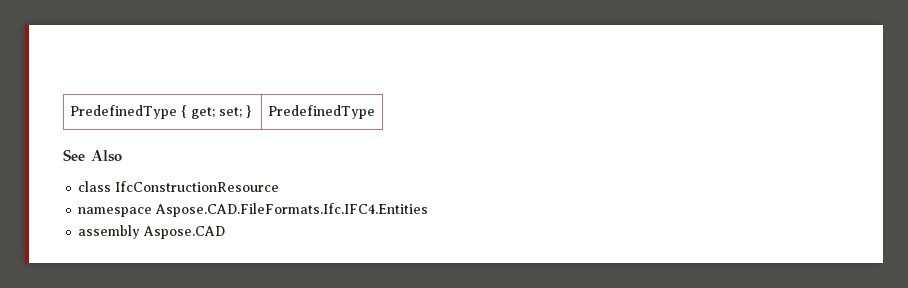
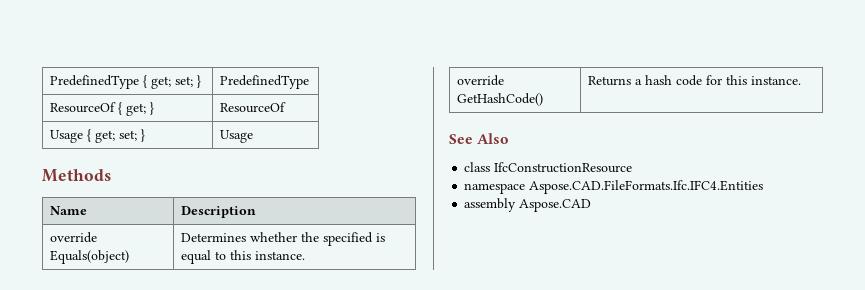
+ ResourceOf { get; } | ResourceOf
+ Usage { get; set; } | Usage
+ Methods
+ Name | Description
+ override Equals(object) | Determines whether the specified is equal to this instance.
+ override GetHashCode() | Returns a hash code for this instance.

